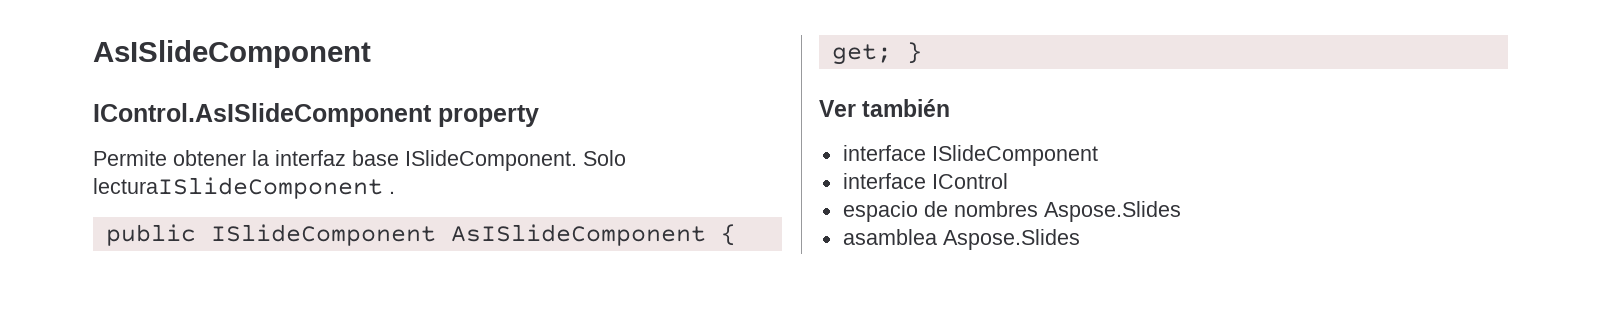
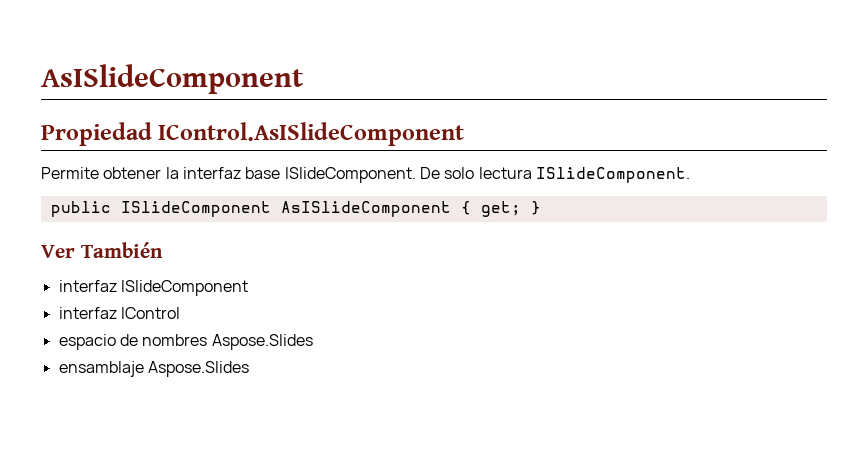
- IControl.AsISlideComponent property
+ Propiedad IControl.AsISlideComponent
- Solo lecturaISlideComponent .
+ De solo lectura ISlideComponent.
- Ver también
- interface ISlideComponent
+ Ver También
+ interfaz ISlideComponent
- interface IControl
+ interfaz IControl
- asamblea Aspose.Slides
+ ensamblaje Aspose.Slides

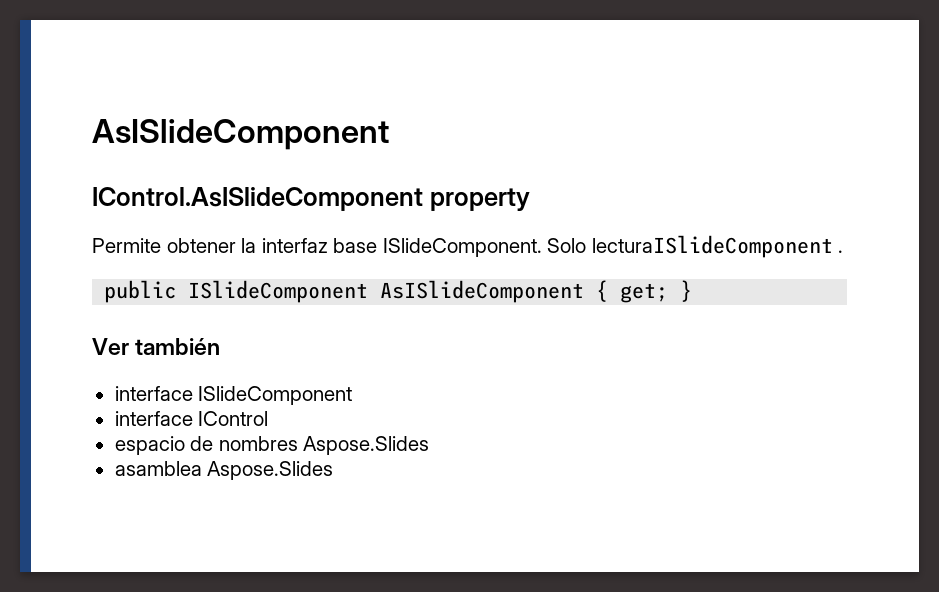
- Propiedad IControl.AsISlideComponent
+ IControl.AsISlideComponent property
- De solo lectura ISlideComponent.
+ Solo lecturaISlideComponent .
- Ver También
- interfaz ISlideComponent
+ Ver también
+ interface ISlideComponent
- interfaz IControl
+ interface IControl
- ensamblaje Aspose.Slides
+ asamblea Aspose.Slides

